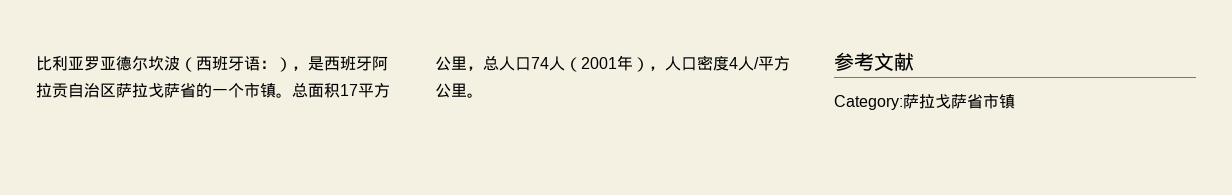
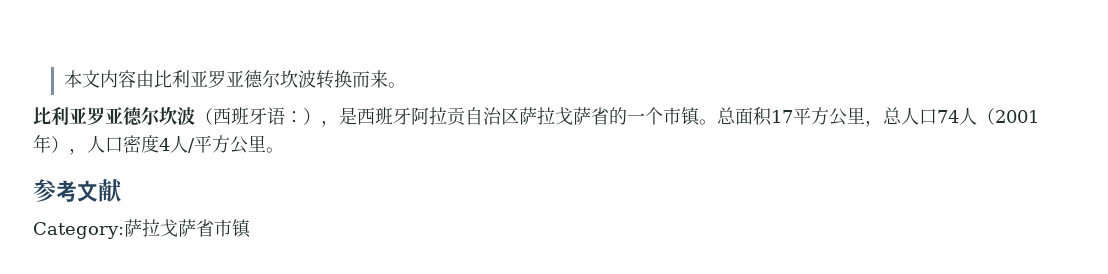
+ 本文内容由比利亚罗亚德尔坎波转换而来。

